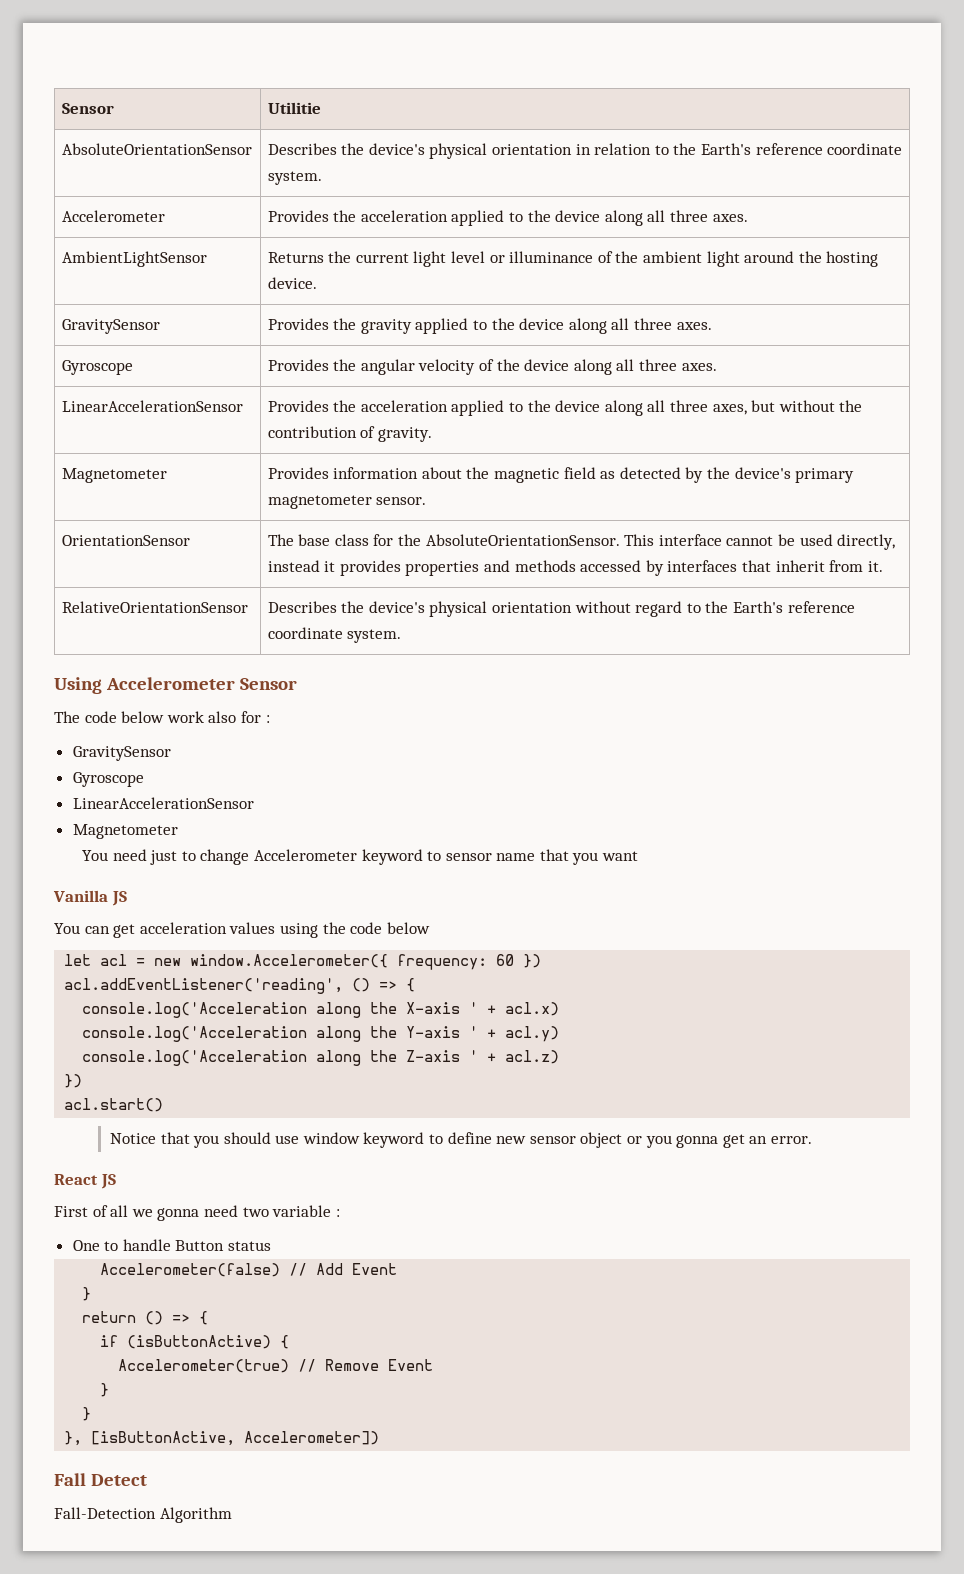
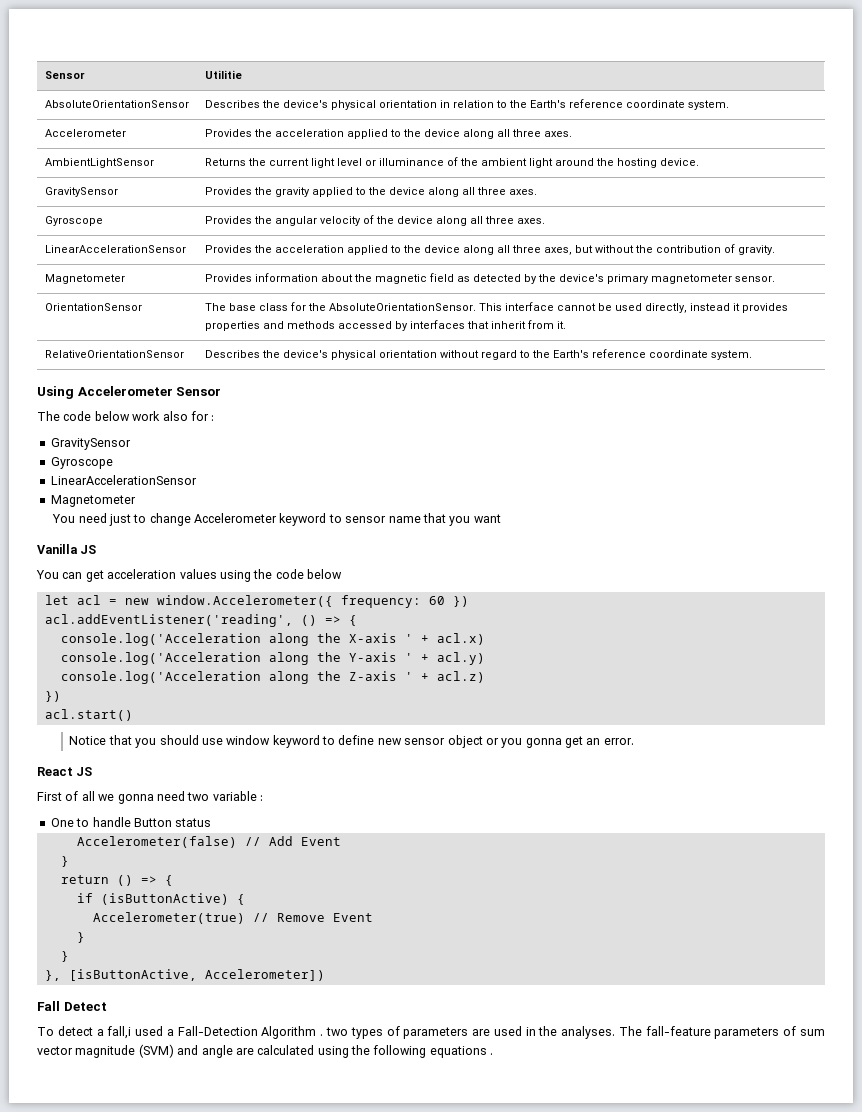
- Fall-Detection Algorithm
+ To detect a fall,i used a Fall-Detection Algorithm . two types of parameters are used in the analyses. The fall-feature parameters of sum vector magnitude (SVM) and angle are calculated using the following equations .

